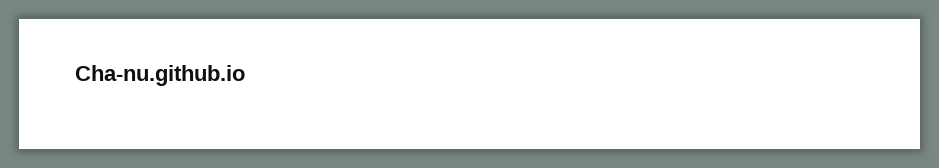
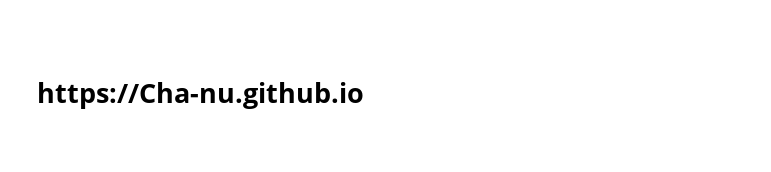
- Cha-nu.github.io
+ https://Cha-nu.github.io

